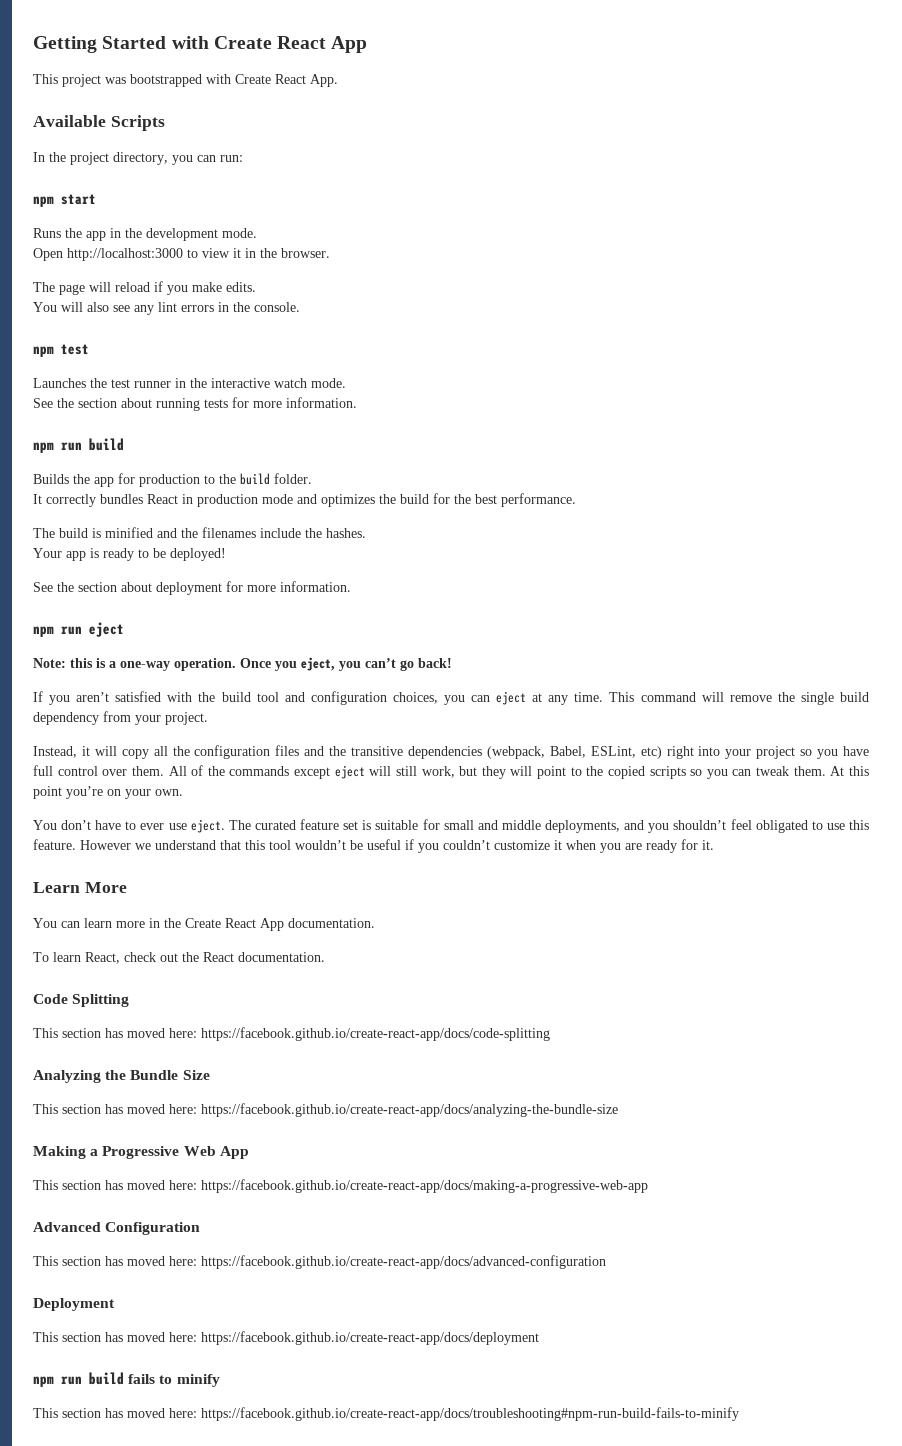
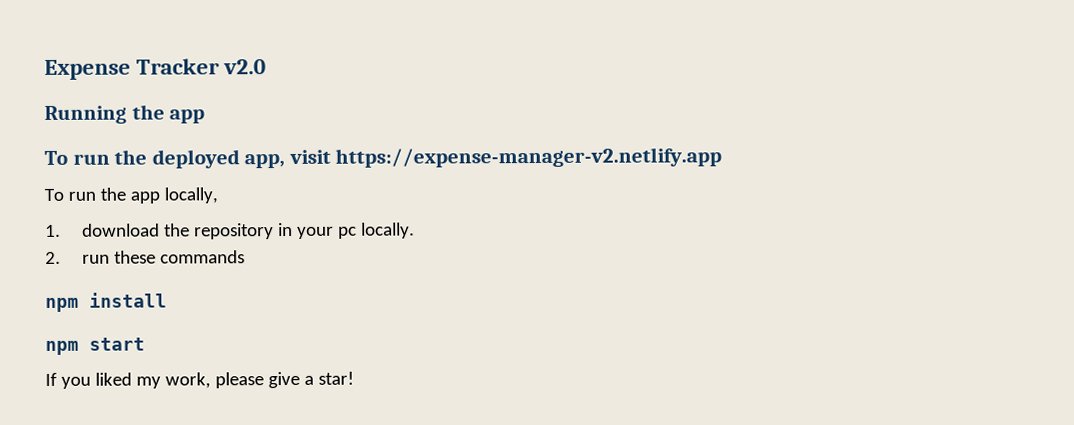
- Getting Started with Create React App
- This project was bootstrapped with Create React App.
- Available Scripts
- In the project directory, you can run:
+ Expense Tracker v2.0
+ Running the app
+ To run the deployed app, visit https://expense-manager-v2.netlify.app
+ To run the app locally,
+ 1. download the repository in your pc locally.
+ 2. run these commands
+ npm install
  npm start
- Runs the app in the development mode.
- Open http://localhost:3000 to view it in the browser.
- The page will reload if you make edits.
- You will also see any lint errors in the console.
- npm test
- Launches the test runner in the interactive watch mode.
- See the section about running tests for more information.
- npm run build
- Builds the app for production to the build folder.
- It correctly bundles React in production mode and optimizes the build for the best performance.
- The build is minified and the filenames include the hashes.
- Your app is ready to be deployed!
- See the section about deployment for more information.
- npm run eject
- Note: this is a one-way operation. Once you eject, you can’t go back!
- If you aren’t satisfied with the build tool and configuration choices, you can eject at any time. This command will remove the single build dependency from your project.
- Instead, it will copy all the configuration files and the transitive dependencies (webpack, Babel, ESLint, etc) right into your project so you have full control over them. All of the commands except eject will still work, but they will point to the copied scripts so you can tweak them. At this point you’re on your own.
- You don’t have to ever use eject. The curated feature set is suitable for small and middle deployments, and you shouldn’t feel obligated to use this feature. However we understand that this tool wouldn’t be useful if you couldn’t customize it when you are ready for it.
- Learn More
- You can learn more in the Create React App documentation.
- To learn React, check out the React documentation.
- Code Splitting
- This section has moved here: https://facebook.github.io/create-react-app/docs/code-splitting
- Analyzing the Bundle Size
- This section has moved here: https://facebook.github.io/create-react-app/docs/analyzing-the-bundle-size
- Making a Progressive Web App
- This section has moved here: https://facebook.github.io/create-react-app/docs/making-a-progressive-web-app
- Advanced Configuration
- This section has moved here: https://facebook.github.io/create-react-app/docs/advanced-configuration
- Deployment
- This section has moved here: https://facebook.github.io/create-react-app/docs/deployment
- npm run build fails to minify
- This section has moved here: https://facebook.github.io/create-react-app/docs/troubleshooting#npm-run-build-fails-to-minify
+ If you liked my work, please give a star!

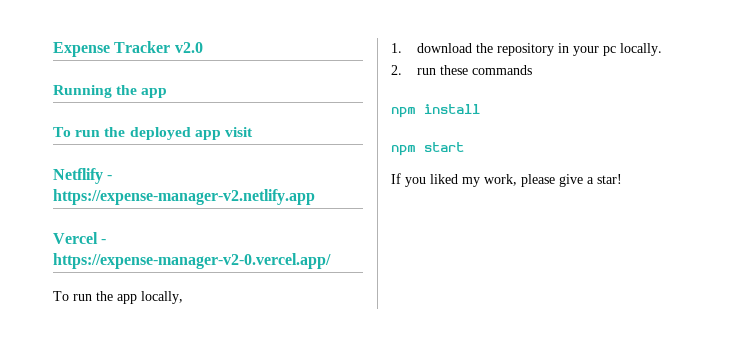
- To run the deployed app, visit https://expense-manager-v2.netlify.app
+ To run the deployed app visit
+ Netflify - https://expense-manager-v2.netlify.app
+ Vercel - https://expense-manager-v2-0.vercel.app/

